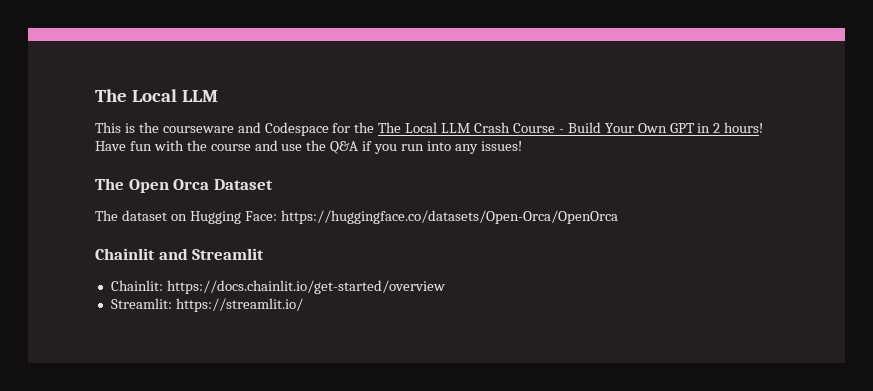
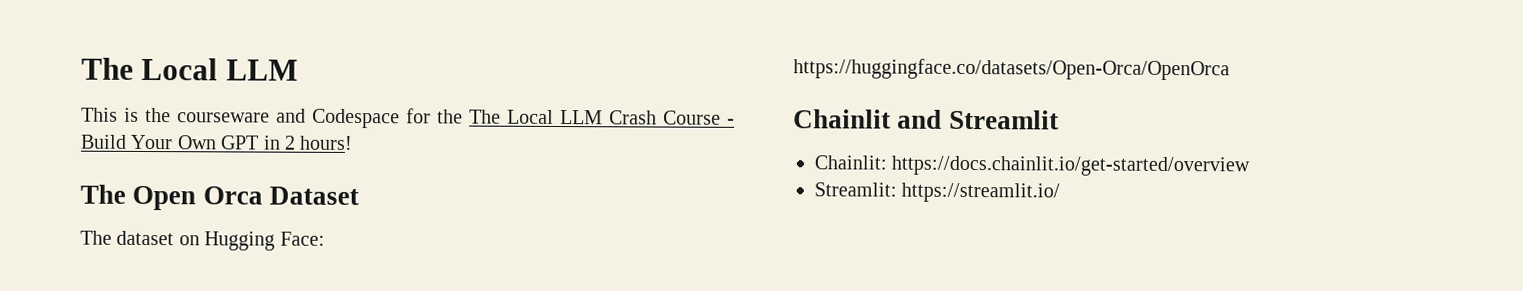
- Have fun with the course and use the Q&A if you run into any issues!

